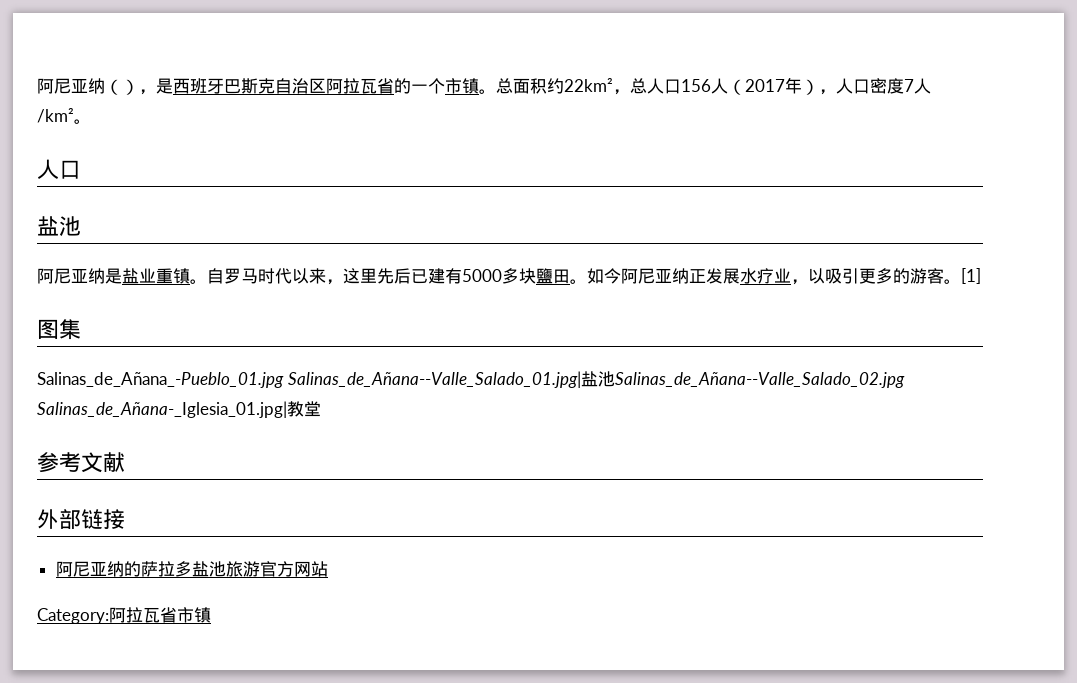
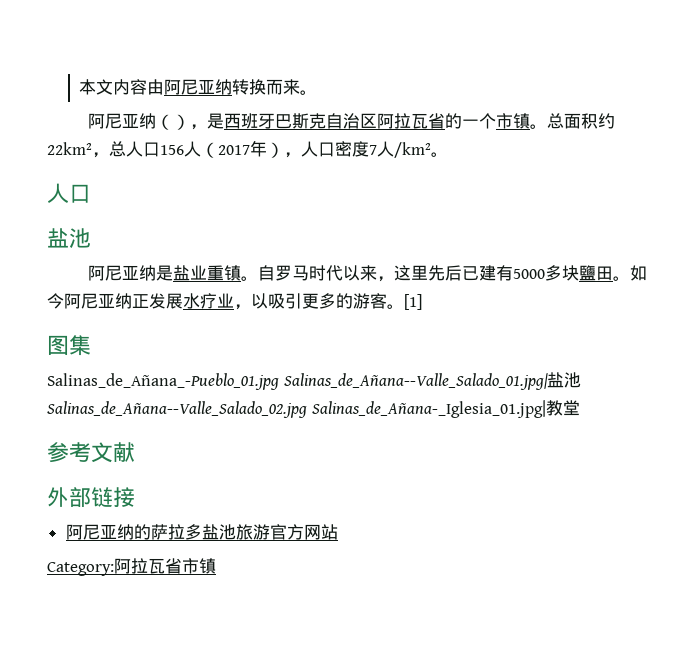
+ 本文内容由阿尼亚纳转换而来。

